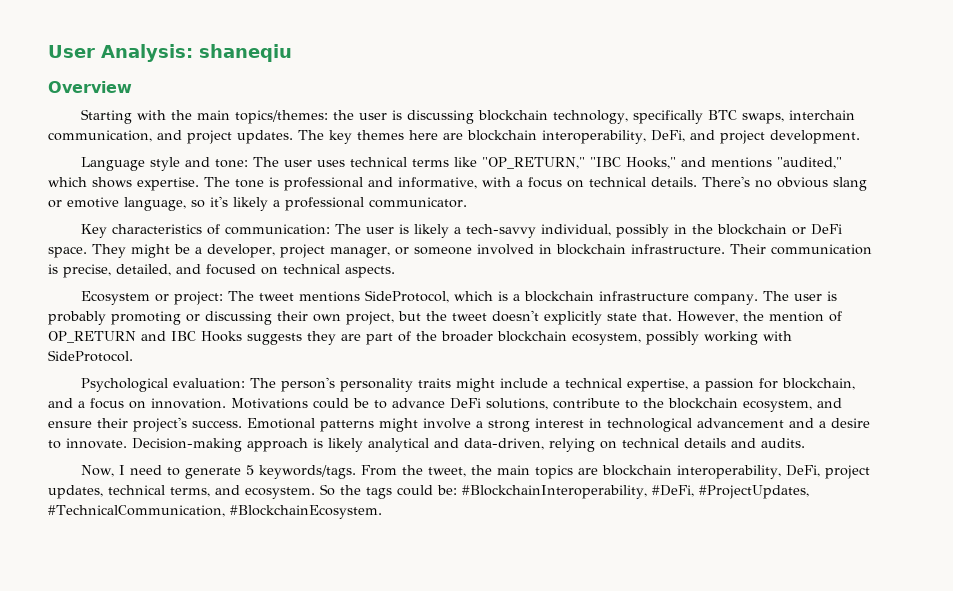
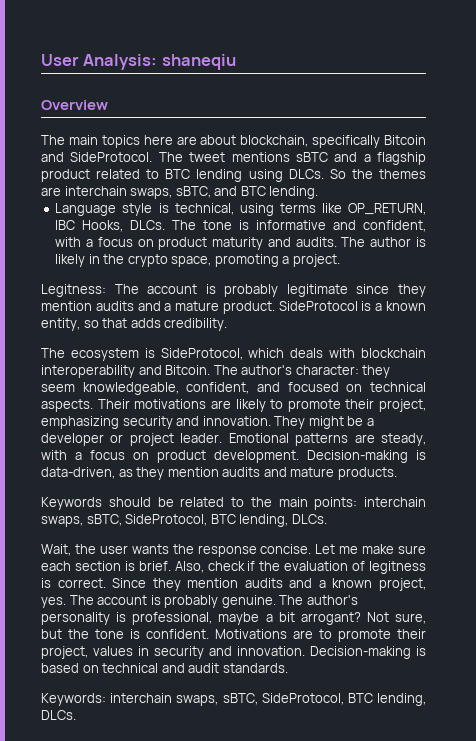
- Starting with the main topics/themes: the user is discussing blockchain technology, specifically BTC swaps, interchain communication, and project updates. The key themes here are blockchain interoperability, DeFi, and project development.
- Language style and tone: The user uses technical terms like "OP_RETURN," "IBC Hooks," and mentions "audited," which shows expertise. The tone is professional and informative, with a focus on technical details. There's no obvious slang or emotive language, so it's likely a professional communicator.
- Key characteristics of communication: The user is likely a tech-savvy individual, possibly in the blockchain or DeFi space. They might be a developer, project manager, or someone involved in blockchain infrastructure. Their communication is precise, detailed, and focused on technical aspects.
- Ecosystem or project: The tweet mentions SideProtocol, which is a blockchain infrastructure company. The user is probably promoting or discussing their own project, but the tweet doesn't explicitly state that. However, the mention of OP_RETURN and IBC Hooks suggests they are part of the broader blockchain ecosystem, possibly working with SideProtocol.
- Psychological evaluation: The person's personality traits might include a technical expertise, a passion for blockchain, and a focus on innovation. Motivations could be to advance DeFi solutions, contribute to the blockchain ecosystem, and ensure their project's success. Emotional patterns might involve a strong interest in technological advancement and a desire to innovate. Decision-making approach is likely analytical and data-driven, relying on technical details and audits.
- Now, I need to generate 5 keywords/tags. From the tweet, the main topics are blockchain interoperability, DeFi, project updates, technical terms, and ecosystem. So the tags could be: #BlockchainInteroperability, #DeFi, #ProjectUpdates, #TechnicalCommunication, #BlockchainEcosystem.
+ The main topics here are about blockchain, specifically Bitcoin and SideProtocol. The tweet mentions sBTC and a flagship product related to BTC lending using DLCs. So the themes are interchain swaps, sBTC, and BTC lending.
+ Language style is technical, using terms like OP_RETURN, IBC Hooks, DLCs. The tone is informative and confident, with a focus on product maturity and audits. The author is likely in the crypto space, promoting a project.
+ Legitness: The account is probably legitimate since they mention audits and a mature product. SideProtocol is a known entity, so that adds credibility.
+ The ecosystem is SideProtocol, which deals with blockchain interoperability and Bitcoin. The author's character: they seem knowledgeable, confident, and focused on technical aspects. Their motivations are likely to promote their project, emphasizing security and innovation. They might be a developer or project leader. Emotional patterns are steady, with a focus on product development. Decision-making is data-driven, as they mention audits and mature products.
+ Keywords should be related to the main points: interchain swaps, sBTC, SideProtocol, BTC lending, DLCs.
+ Wait, the user wants the response concise. Let me make sure each section is brief. Also, check if the evaluation of legitness is correct. Since they mention audits and a known project, yes. The account is probably genuine. The author's personality is professional, maybe a bit arrogant? Not sure, but the tone is confident. Motivations are to promote their project, values in security and innovation. Decision-making is based on technical and audit standards.
+ Keywords: interchain swaps, sBTC, SideProtocol, BTC lending, DLCs.

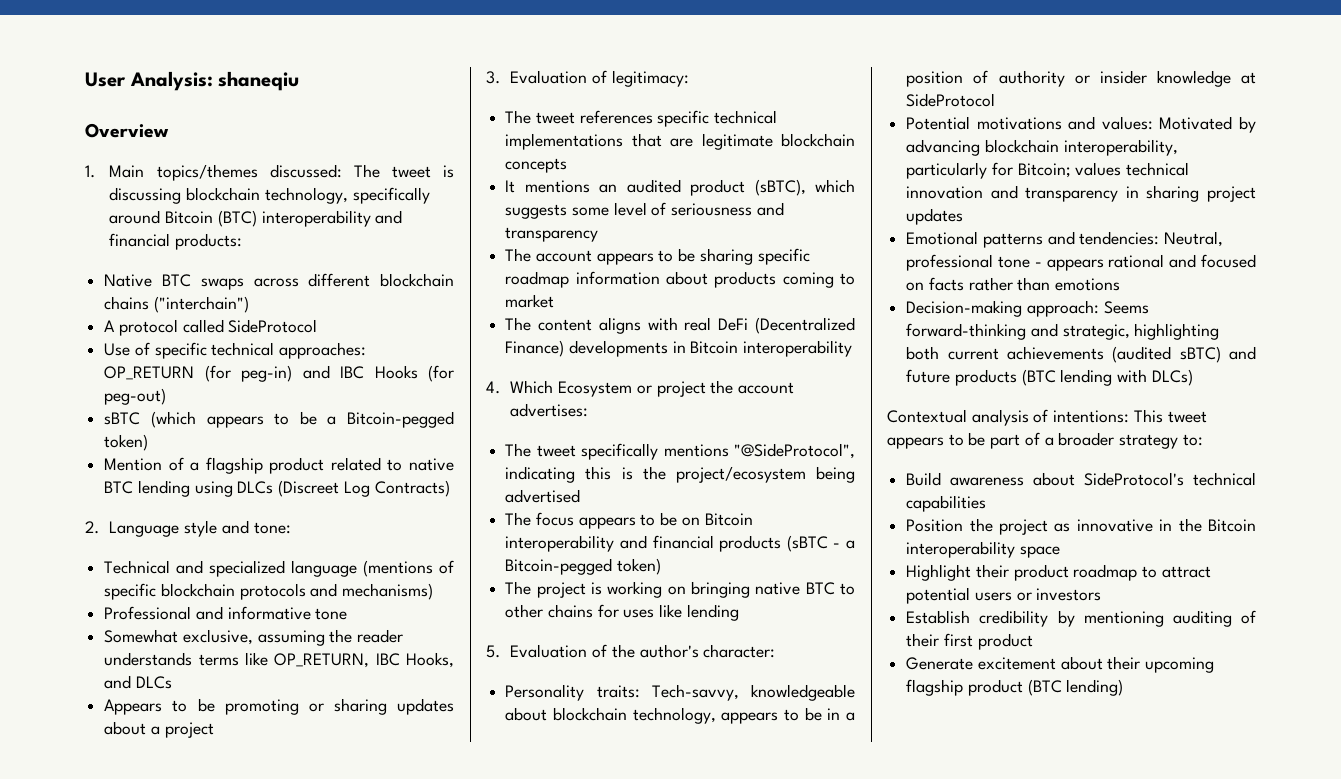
- The main topics here are about blockchain, specifically Bitcoin and SideProtocol. The tweet mentions sBTC and a flagship product related to BTC lending using DLCs. So the themes are interchain swaps, sBTC, and BTC lending.
- Language style is technical, using terms like OP_RETURN, IBC Hooks, DLCs. The tone is informative and confident, with a focus on product maturity and audits. The author is likely in the crypto space, promoting a project.
- Legitness: The account is probably legitimate since they mention audits and a mature product. SideProtocol is a known entity, so that adds credibility.
- The ecosystem is SideProtocol, which deals with blockchain interoperability and Bitcoin. The author's character: they seem knowledgeable, confident, and focused on technical aspects. Their motivations are likely to promote their project, emphasizing security and innovation. They might be a developer or project leader. Emotional patterns are steady, with a focus on product development. Decision-making is data-driven, as they mention audits and mature products.
- Keywords should be related to the main points: interchain swaps, sBTC, SideProtocol, BTC lending, DLCs.
- Wait, the user wants the response concise. Let me make sure each section is brief. Also, check if the evaluation of legitness is correct. Since they mention audits and a known project, yes. The account is probably genuine. The author's personality is professional, maybe a bit arrogant? Not sure, but the tone is confident. Motivations are to promote their project, values in security and innovation. Decision-making is based on technical and audit standards.
- Keywords: interchain swaps, sBTC, SideProtocol, BTC lending, DLCs.
+ 1. Main topics/themes discussed: The tweet is discussing blockchain technology, specifically around Bitcoin (BTC) interoperability and financial products:
+ Native BTC swaps across different blockchain chains ("interchain")
+ A protocol called SideProtocol
+ Use of specific technical approaches: OP_RETURN (for peg-in) and IBC Hooks (for peg-out)
+ sBTC (which appears to be a Bitcoin-pegged token)
+ Mention of a flagship product related to native BTC lending using DLCs (Discreet Log Contracts)
+ 2. Language style and tone:
+ Technical and specialized language (mentions of specific blockchain protocols and mechanisms)
+ Professional and informative tone
+ Somewhat exclusive, assuming the reader understands terms like OP_RETURN, IBC Hooks, and DLCs
+ Appears to be promoting or sharing updates about a project
+ 3. Evaluation of legitimacy:
+ The tweet references specific technical implementations that are legitimate blockchain concepts
+ It mentions an audited product (sBTC), which suggests some level of seriousness and transparency
+ The account appears to be sharing specific roadmap information about products coming to market
+ The content aligns with real DeFi (Decentralized Finance) developments in Bitcoin interoperability
+ 4. Which Ecosystem or project the account advertises:
+ The tweet specifically mentions "@SideProtocol", indicating this is the project/ecosystem being advertised
+ The focus appears to be on Bitcoin interoperability and financial products (sBTC - a Bitcoin-pegged token)
+ The project is working on bringing native BTC to other chains for uses like lending
+ 5. Evaluation of the author's character:
+ Personality traits: Tech-savvy, knowledgeable about blockchain technology, appears to be in a position of authority or insider knowledge at SideProtocol
+ Potential motivations and values: Motivated by advancing blockchain interoperability, particularly for Bitcoin; values technical innovation and transparency in sharing project updates
+ Emotional patterns and tendencies: Neutral, professional tone - appears rational and focused on facts rather than emotions
+ Decision-making approach: Seems forward-thinking and strategic, highlighting both current achievements (audited sBTC) and future products (BTC lending with DLCs)
+ Contextual analysis of intentions: This tweet appears to be part of a broader strategy to:
+ Build awareness about SideProtocol's technical capabilities
+ Position the project as innovative in the Bitcoin interoperability space
+ Highlight their product roadmap to attract potential users or investors
+ Establish credibility by mentioning auditing of their first product
+ Generate excitement about their upcoming flagship product (BTC lending)

